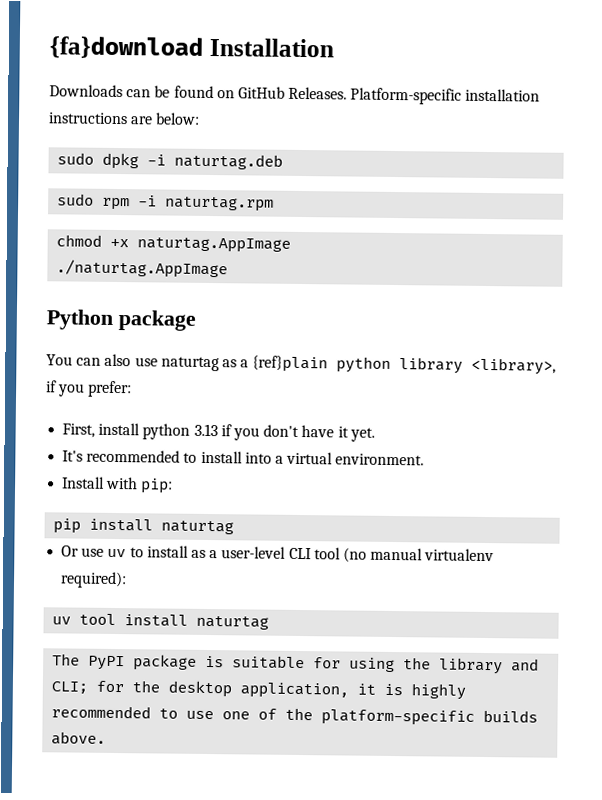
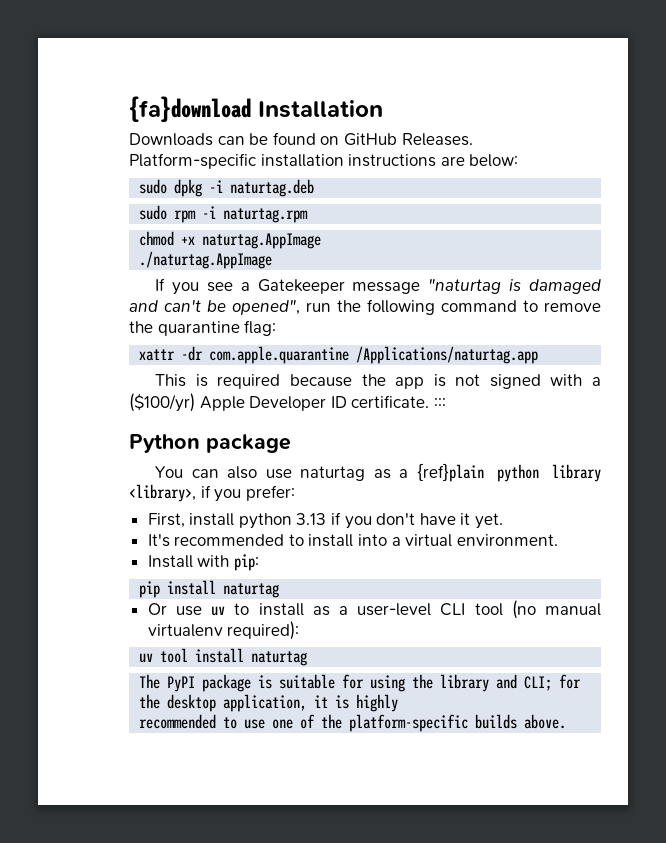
+ If you see a Gatekeeper message "naturtag is damaged and can't be opened", run the following command to remove the quarantine flag:
+ xattr -dr com.apple.quarantine /Applications/naturtag.app
+ This is required because the app is not signed with a ($100/yr) Apple Developer ID certificate. :::

